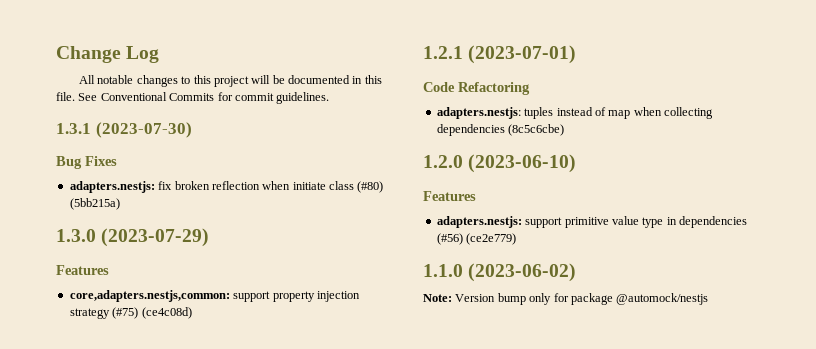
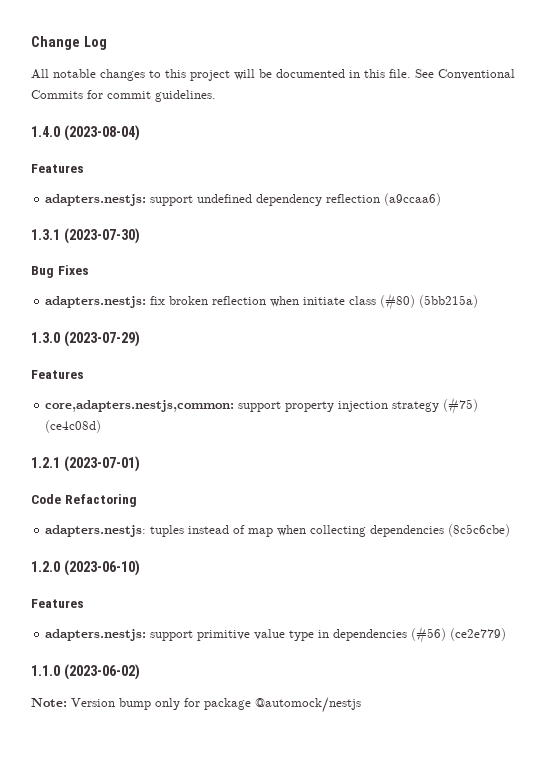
+ 1.4.0 (2023-08-04)
+ Features
+ adapters.nestjs: support undefined dependency reflection (a9ccaa6)

